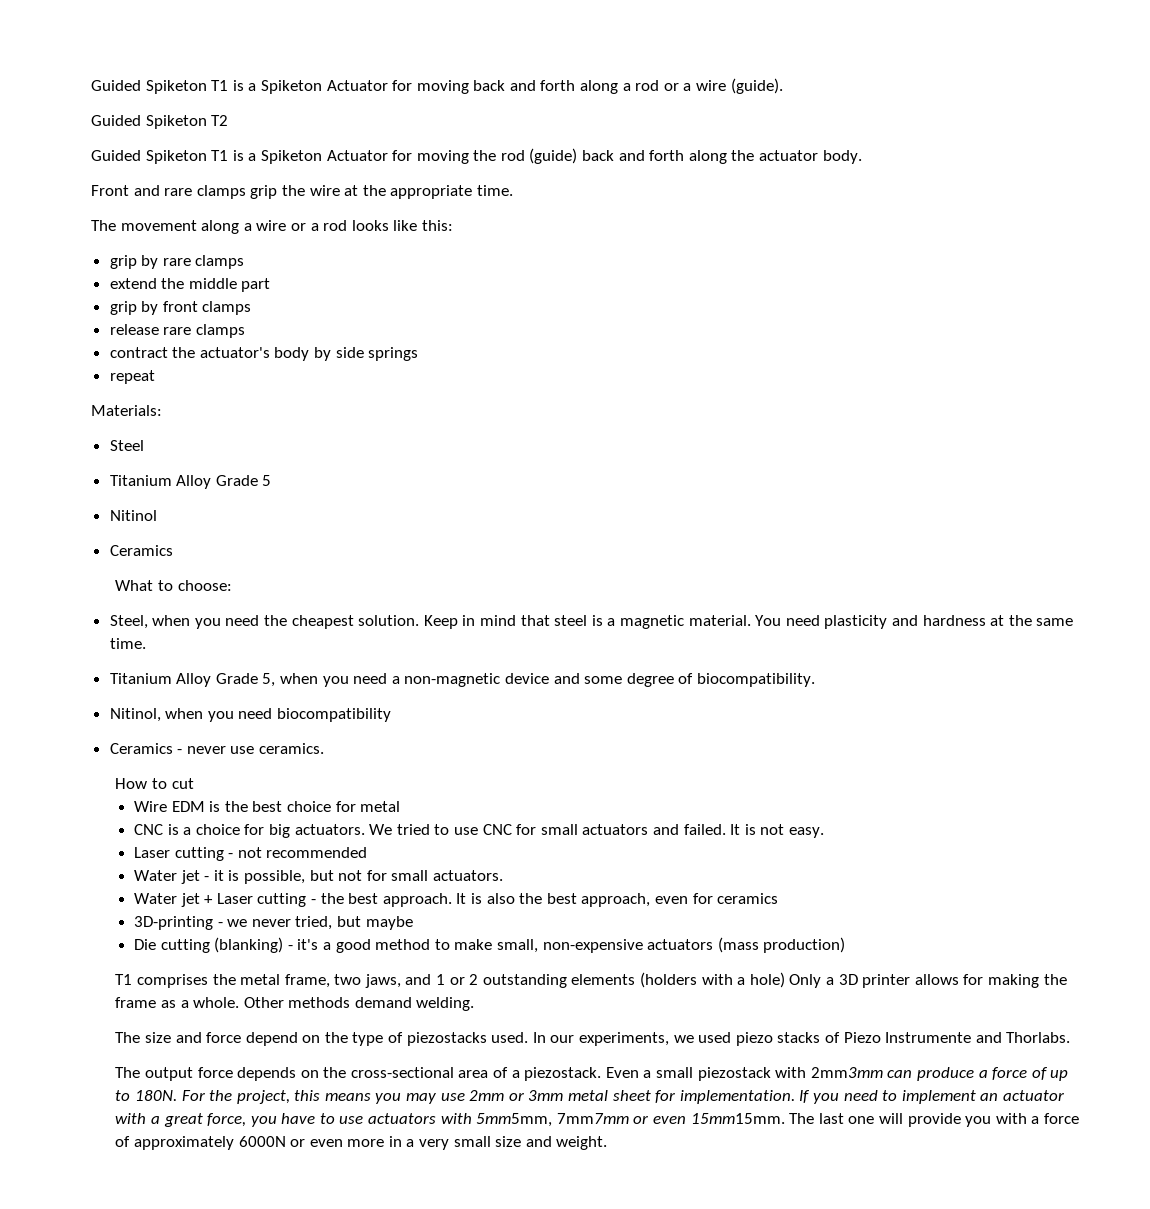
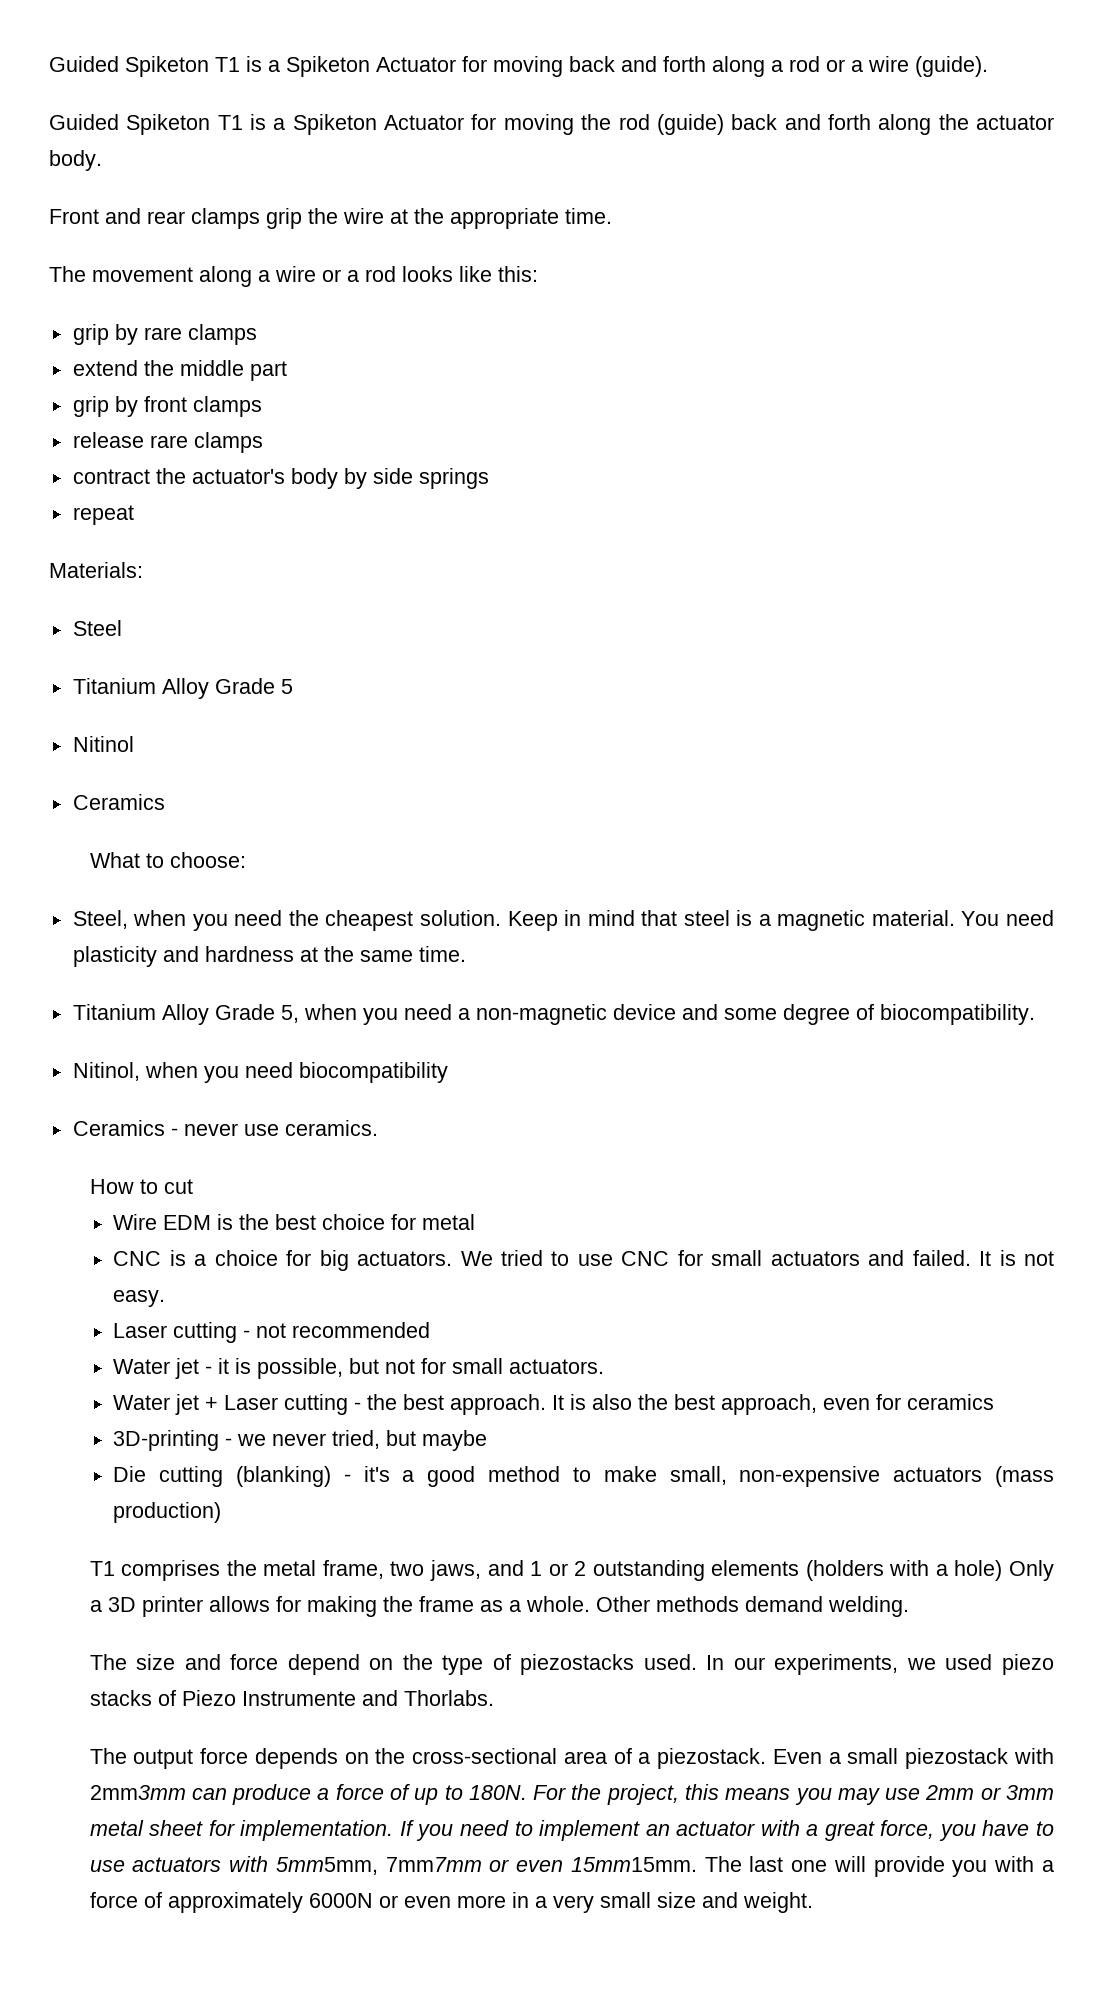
- Guided Spiketon T2
- Front and rare clamps grip the wire at the appropriate time.
+ Front and rear clamps grip the wire at the appropriate time.

